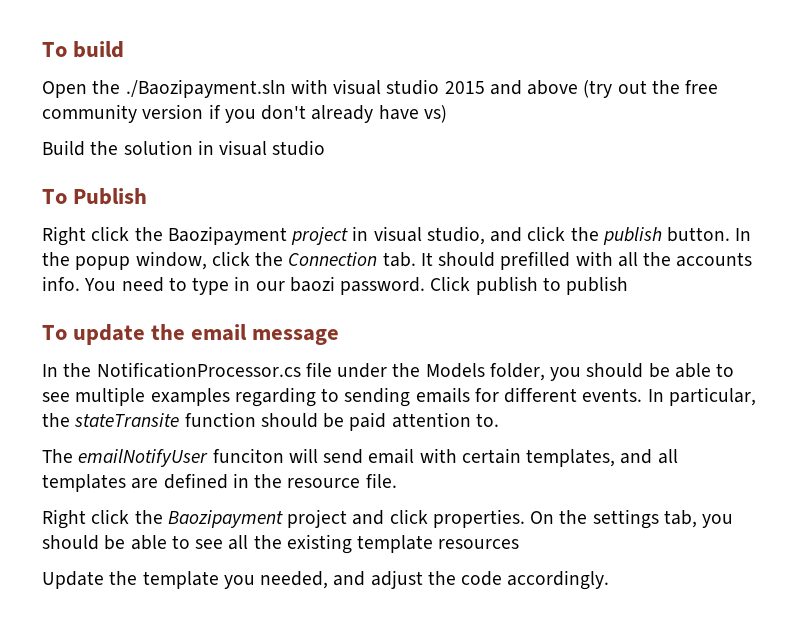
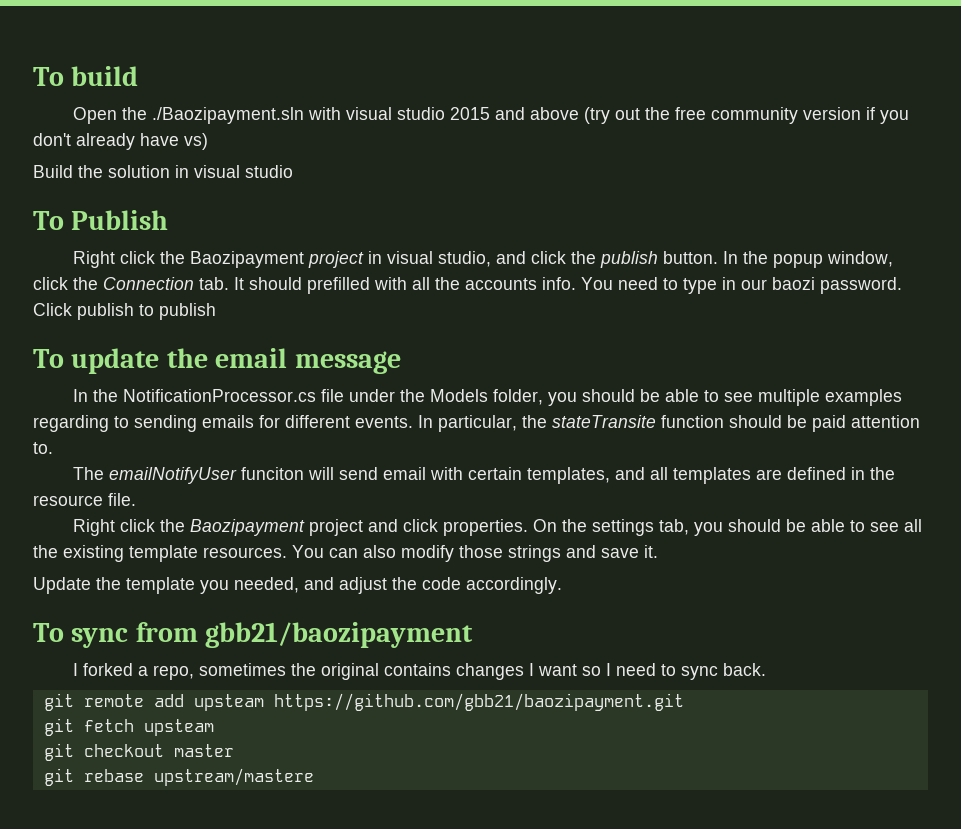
- On the settings tab, you should be able to see all the existing template resources
+ On the settings tab, you should be able to see all the existing template resources. You can also modify those strings and save it.
+ To sync from gbb21/baozipayment
+ I forked a repo, sometimes the original contains changes I want so I need to sync back.
+ git remote add upsteam https://github.com/gbb21/baozipayment.git
+ git fetch upsteam
+ git checkout master
+ git rebase upstream/mastere

